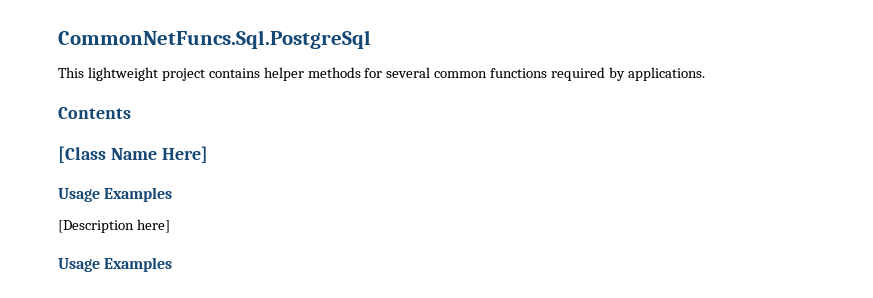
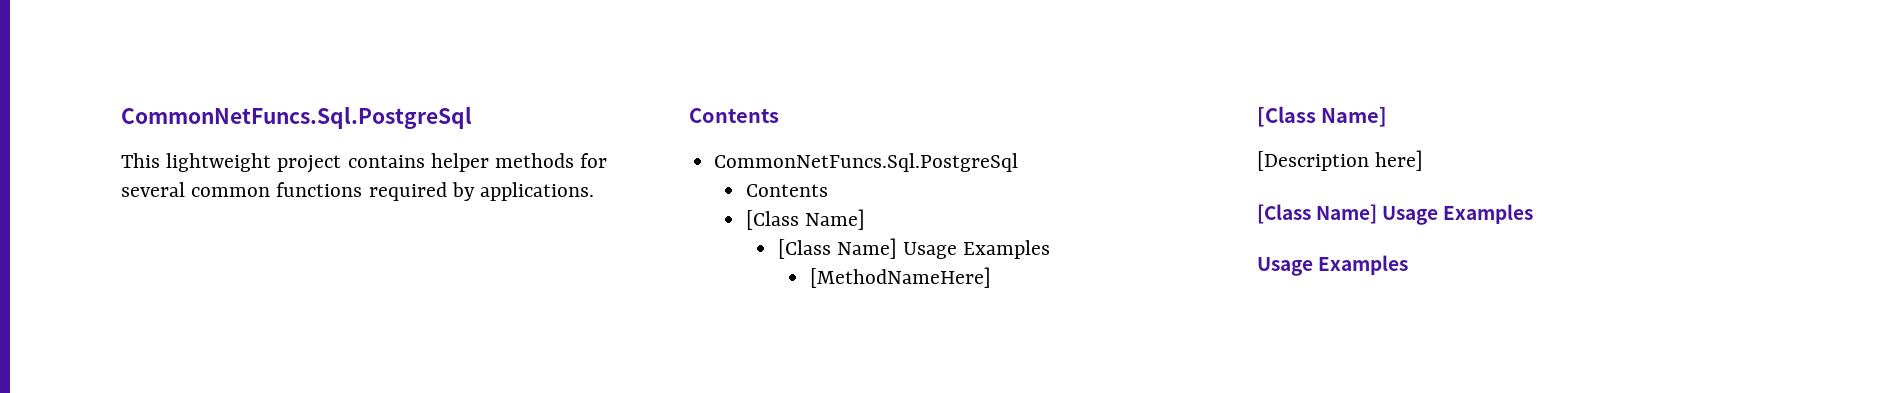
  This lightweight project contains helper methods for several common functions required by applications.
  Contents
- [Class Name Here]
- Usage Examples
+ CommonNetFuncs.Sql.PostgreSql
+ Contents
+ [Class Name]
+ [Class Name] Usage Examples
+ [MethodNameHere]
+ [Class Name]
  [Description here]
+ [Class Name] Usage Examples

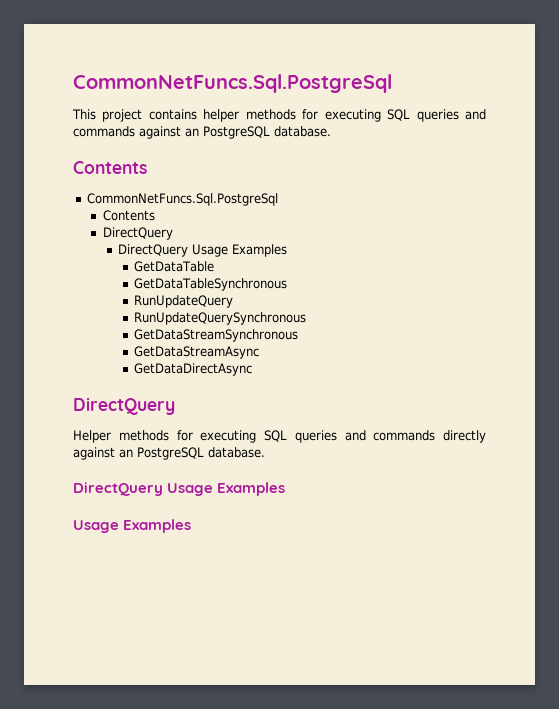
- This lightweight project contains helper methods for several common functions required by applications.
+ This project contains helper methods for executing SQL queries and commands against an PostgreSQL database.
  Contents
  CommonNetFuncs.Sql.PostgreSql
  Contents
- [Class Name]
- [Class Name] Usage Examples
- [MethodNameHere]
- [Class Name]
- [Description here]
- [Class Name] Usage Examples
+ DirectQuery
+ DirectQuery Usage Examples
+ GetDataTable
+ GetDataTableSynchronous
+ RunUpdateQuery
+ RunUpdateQuerySynchronous
+ GetDataStreamSynchronous
+ GetDataStreamAsync
+ GetDataDirectAsync
+ DirectQuery
+ Helper methods for executing SQL queries and commands directly against an PostgreSQL database.
+ DirectQuery Usage Examples

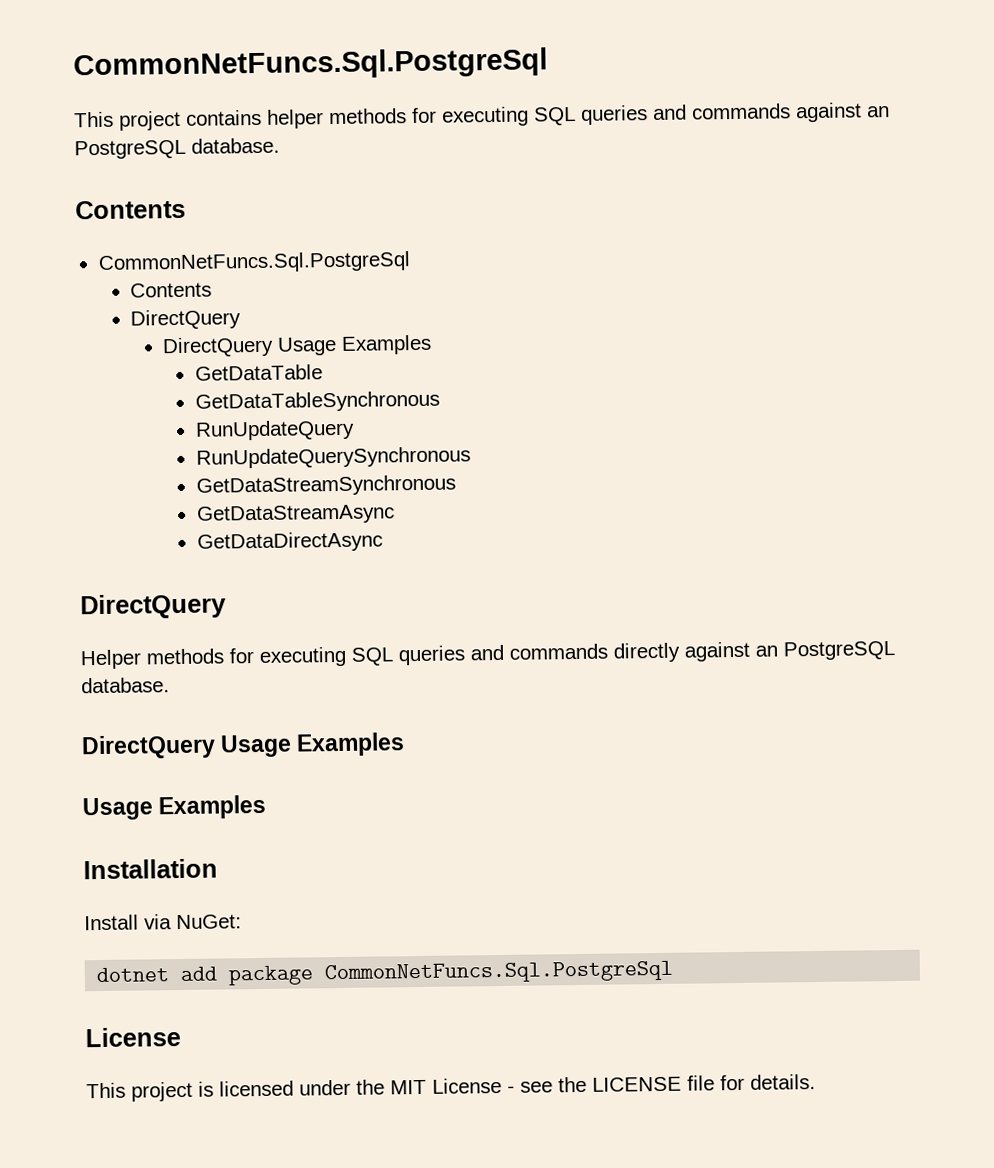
+ Installation
+ Install via NuGet:
+ dotnet add package CommonNetFuncs.Sql.PostgreSql
+ License
+ This project is licensed under the MIT License - see the LICENSE file for details.

